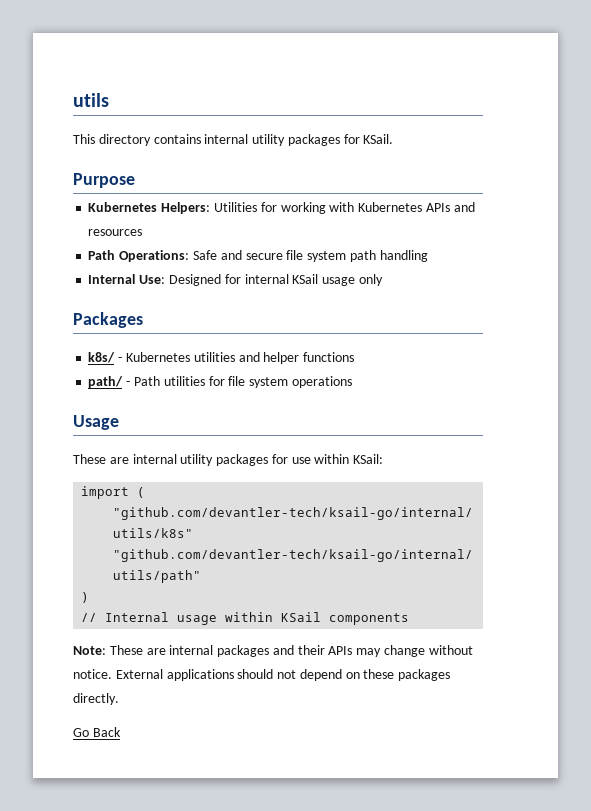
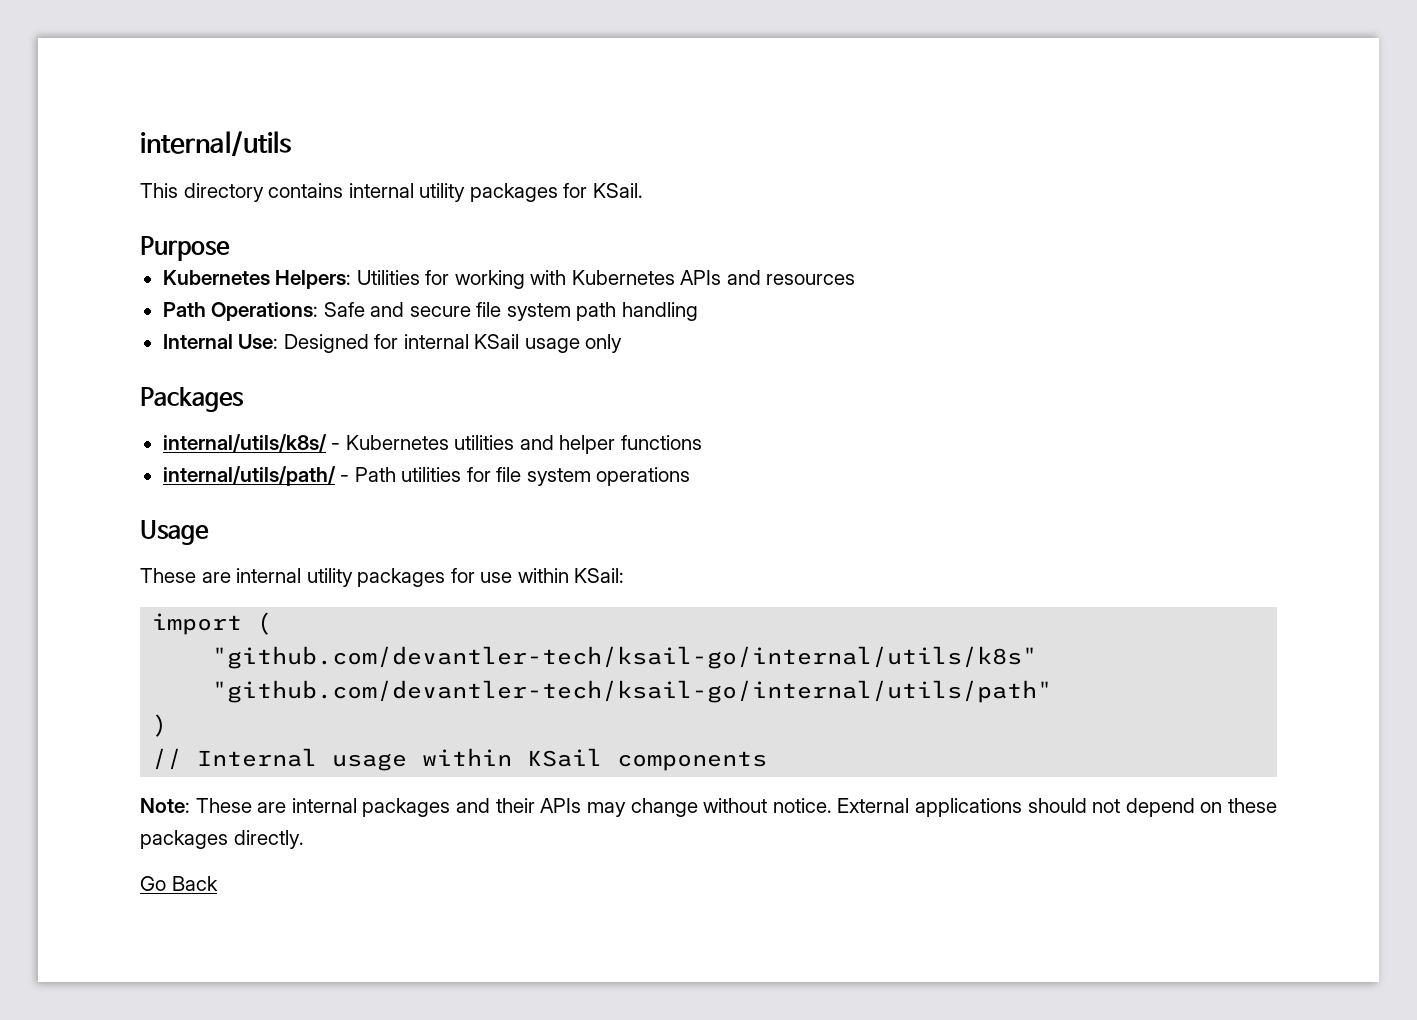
- utils
+ internal/utils
- k8s/ - Kubernetes utilities and helper functions
+ internal/utils/k8s/ - Kubernetes utilities and helper functions
- path/ - Path utilities for file system operations
+ internal/utils/path/ - Path utilities for file system operations

